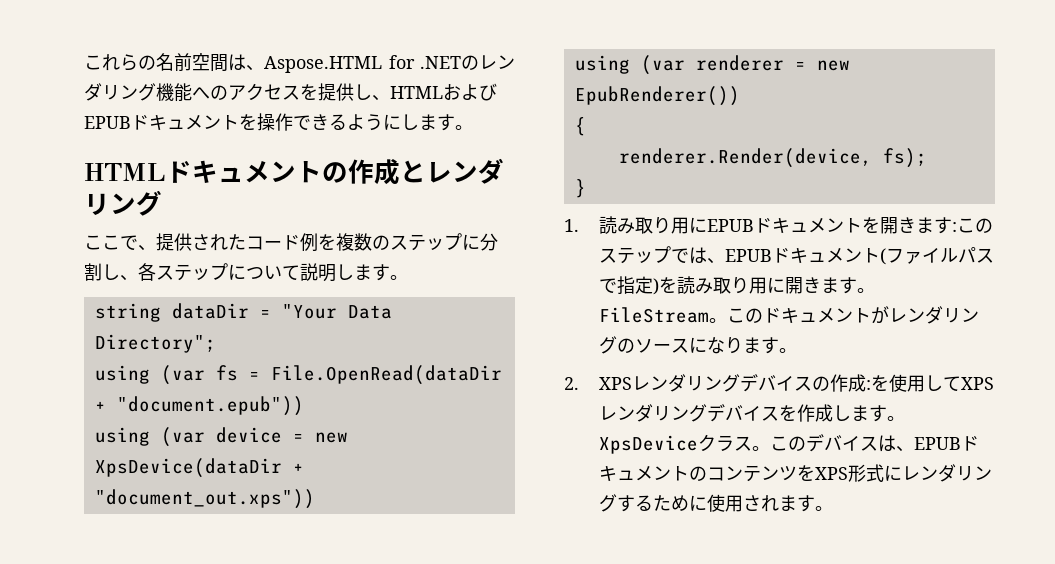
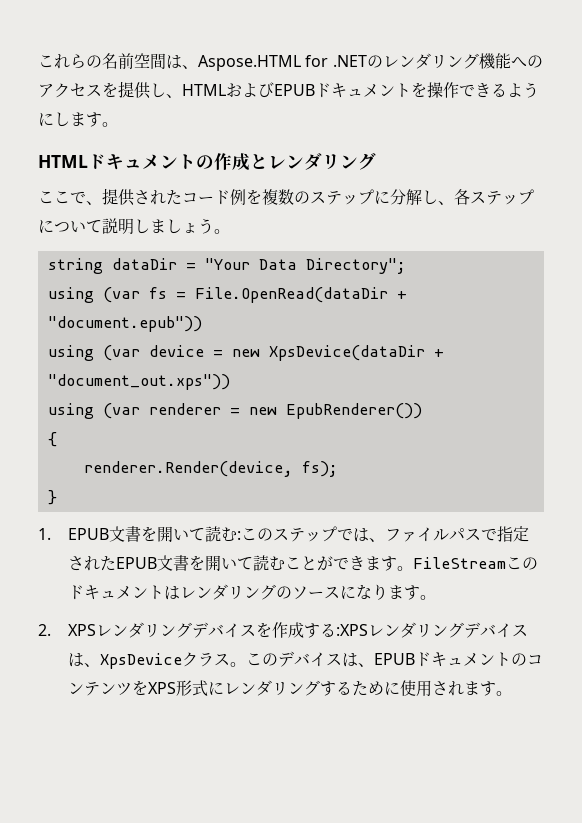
- ここで、提供されたコード例を複数のステップに分割し、各ステップについて説明します。
+ ここで、提供されたコード例を複数のステップに分解し、各ステップについて説明しましょう。
- 1.読み取り用にEPUBドキュメントを開きます:このステップでは、EPUBドキュメント(ファイルパスで指定)を読み取り用に開きます。
+ 1. EPUB文書を開いて読む:このステップでは、ファイルパスで指定されたEPUB文書を開いて読むことができます。
- FileStream。このドキュメントがレンダリングのソースになります。
+ FileStreamこのドキュメントはレンダリングのソースになります。
- 2. XPSレンダリングデバイスの作成:を使用してXPSレンダリングデバイスを作成します。XpsDeviceクラス。
+ 2. XPSレンダリングデバイスを作成する:XPSレンダリングデバイスは、XpsDeviceクラス。

